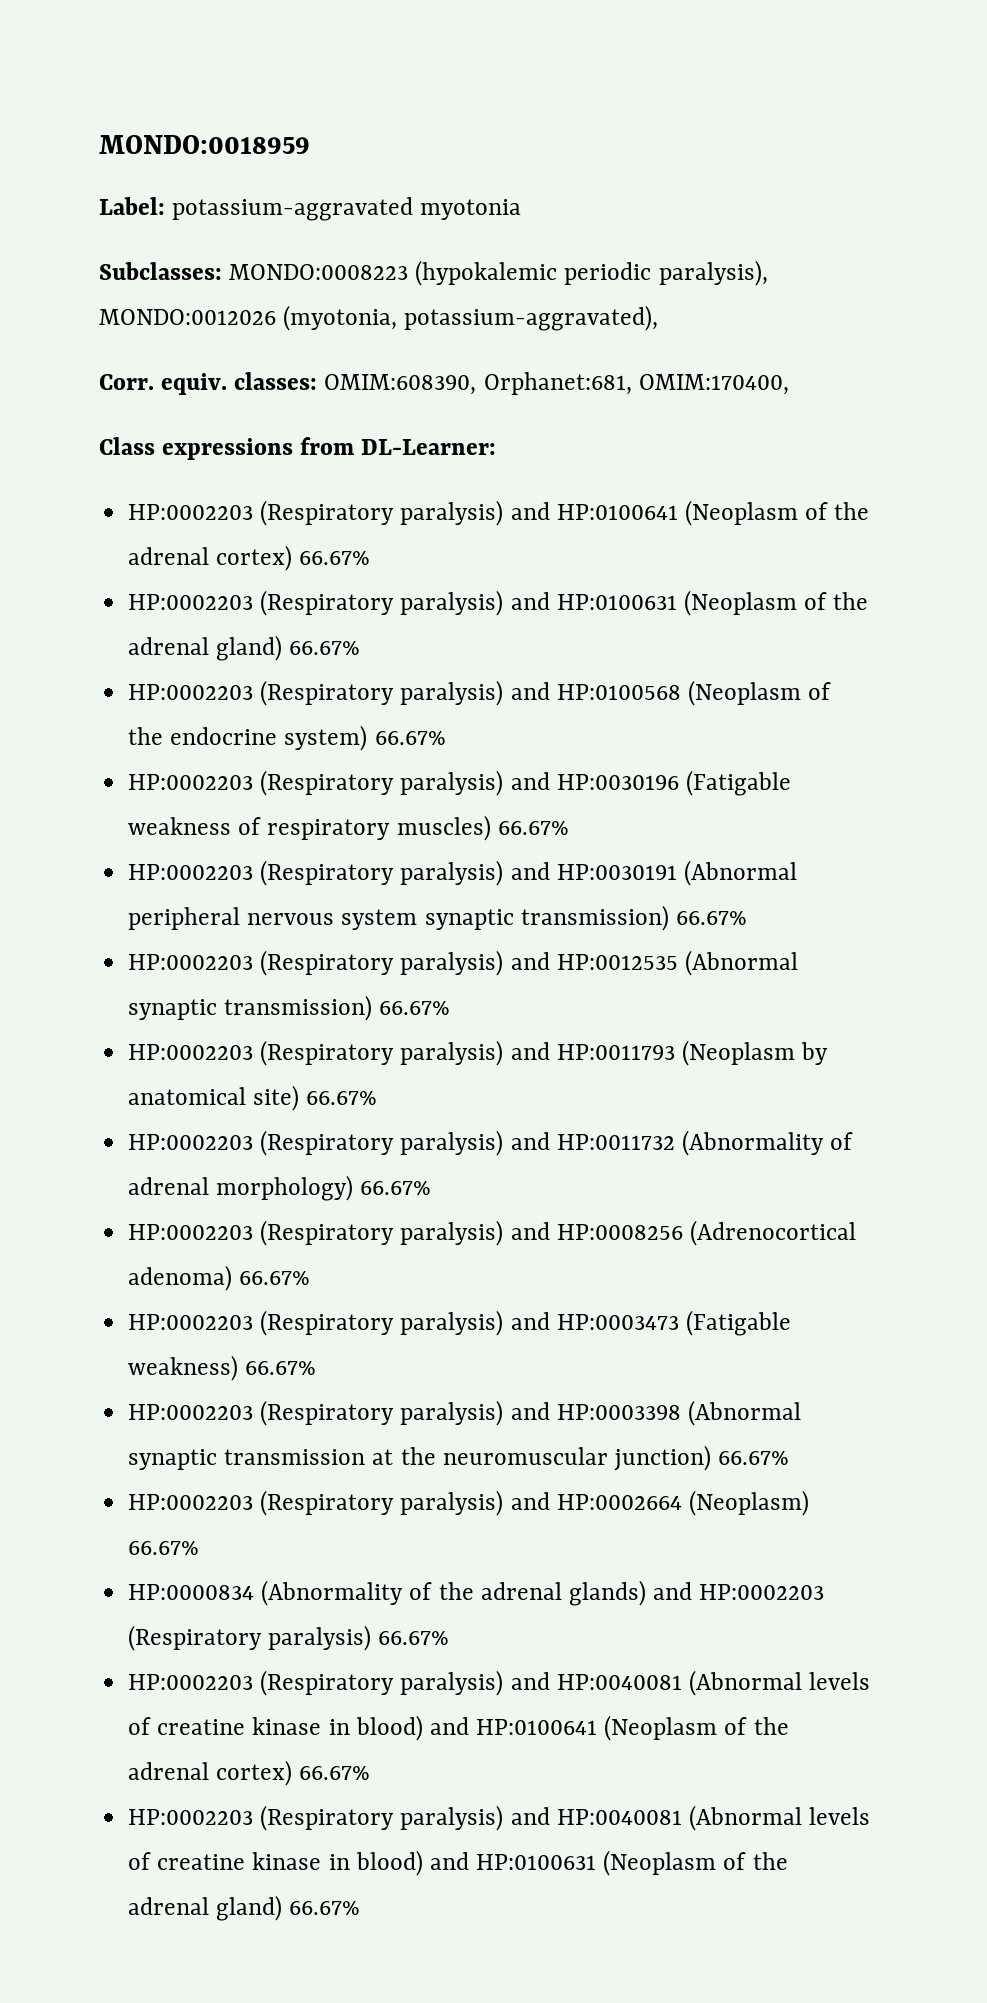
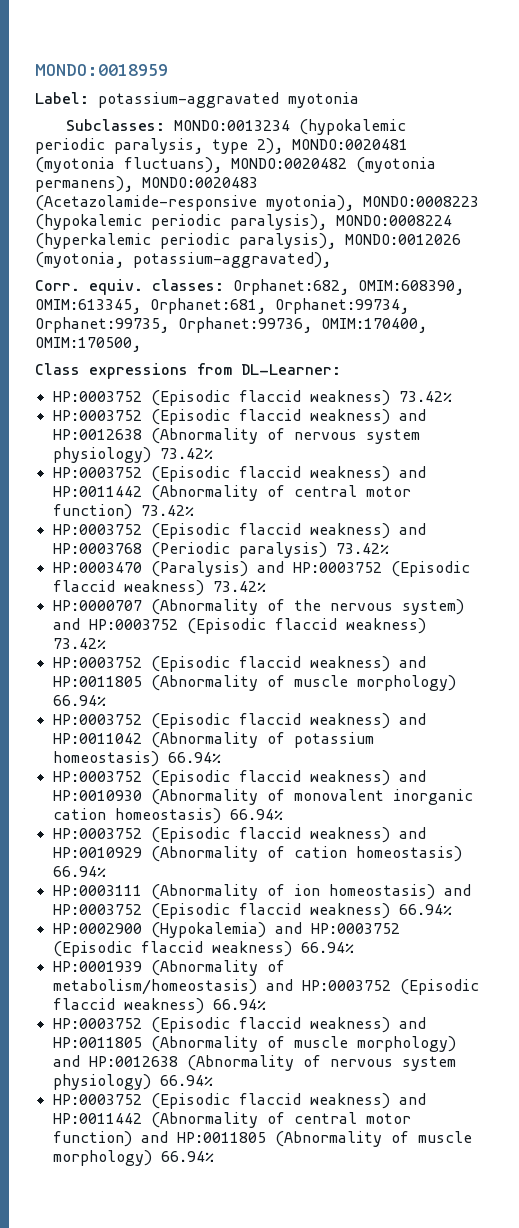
- Subclasses: MONDO:0008223 (hypokalemic periodic paralysis), MONDO:0012026 (myotonia, potassium-aggravated),
+ Subclasses: MONDO:0013234 (hypokalemic periodic paralysis, type 2), MONDO:0020481 (myotonia fluctuans), MONDO:0020482 (myotonia permanens), MONDO:0020483 (Acetazolamide-responsive myotonia), MONDO:0008223 (hypokalemic periodic paralysis), MONDO:0008224 (hyperkalemic periodic paralysis), MONDO:0012026 (myotonia, potassium-aggravated),
- Corr. equiv. classes: OMIM:608390, Orphanet:681, OMIM:170400,
+ Corr. equiv. classes: Orphanet:682, OMIM:608390, OMIM:613345, Orphanet:681, Orphanet:99734, Orphanet:99735, Orphanet:99736, OMIM:170400, OMIM:170500,
  Class expressions from DL-Learner:
- HP:0002203 (Respiratory paralysis) and HP:0100641 (Neoplasm of the adrenal cortex) 66.67%
- HP:0002203 (Respiratory paralysis) and HP:0100631 (Neoplasm of the adrenal gland) 66.67%
- HP:0002203 (Respiratory paralysis) and HP:0100568 (Neoplasm of the endocrine system) 66.67%
- HP:0002203 (Respiratory paralysis) and HP:0030196 (Fatigable weakness of respiratory muscles) 66.67%
- HP:0002203 (Respiratory paralysis) and HP:0030191 (Abnormal peripheral nervous system synaptic transmission) 66.67%
- HP:0002203 (Respiratory paralysis) and HP:0012535 (Abnormal synaptic transmission) 66.67%
- HP:0002203 (Respiratory paralysis) and HP:0011793 (Neoplasm by anatomical site) 66.67%
- HP:0002203 (Respiratory paralysis) and HP:0011732 (Abnormality of adrenal morphology) 66.67%
- HP:0002203 (Respiratory paralysis) and HP:0008256 (Adrenocortical adenoma) 66.67%
- HP:0002203 (Respiratory paralysis) and HP:0003473 (Fatigable weakness) 66.67%
- HP:0002203 (Respiratory paralysis) and HP:0003398 (Abnormal synaptic transmission at the neuromuscular junction) 66.67%
- HP:0002203 (Respiratory paralysis) and HP:0002664 (Neoplasm) 66.67%
- HP:0000834 (Abnormality of the adrenal glands) and HP:0002203 (Respiratory paralysis) 66.67%
- HP:0002203 (Respiratory paralysis) and HP:0040081 (Abnormal levels of creatine kinase in blood) and HP:0100641 (Neoplasm of the adrenal cortex) 66.67%
- HP:0002203 (Respiratory paralysis) and HP:0040081 (Abnormal levels of creatine kinase in blood) and HP:0100631 (Neoplasm of the adrenal gland) 66.67%
+ HP:0003752 (Episodic flaccid weakness) 73.42%
+ HP:0003752 (Episodic flaccid weakness) and HP:0012638 (Abnormality of nervous system physiology) 73.42%
+ HP:0003752 (Episodic flaccid weakness) and HP:0011442 (Abnormality of central motor function) 73.42%
+ HP:0003752 (Episodic flaccid weakness) and HP:0003768 (Periodic paralysis) 73.42%
+ HP:0003470 (Paralysis) and HP:0003752 (Episodic flaccid weakness) 73.42%
+ HP:0000707 (Abnormality of the nervous system) and HP:0003752 (Episodic flaccid weakness) 73.42%
+ HP:0003752 (Episodic flaccid weakness) and HP:0011805 (Abnormality of muscle morphology) 66.94%
+ HP:0003752 (Episodic flaccid weakness) and HP:0011042 (Abnormality of potassium homeostasis) 66.94%
+ HP:0003752 (Episodic flaccid weakness) and HP:0010930 (Abnormality of monovalent inorganic cation homeostasis) 66.94%
+ HP:0003752 (Episodic flaccid weakness) and HP:0010929 (Abnormality of cation homeostasis) 66.94%
+ HP:0003111 (Abnormality of ion homeostasis) and HP:0003752 (Episodic flaccid weakness) 66.94%
+ HP:0002900 (Hypokalemia) and HP:0003752 (Episodic flaccid weakness) 66.94%
+ HP:0001939 (Abnormality of metabolism/homeostasis) and HP:0003752 (Episodic flaccid weakness) 66.94%
+ HP:0003752 (Episodic flaccid weakness) and HP:0011805 (Abnormality of muscle morphology) and HP:0012638 (Abnormality of nervous system physiology) 66.94%
+ HP:0003752 (Episodic flaccid weakness) and HP:0011442 (Abnormality of central motor function) and HP:0011805 (Abnormality of muscle morphology) 66.94%

